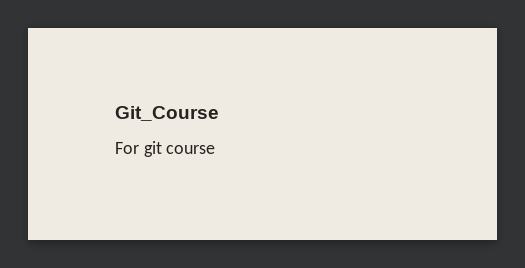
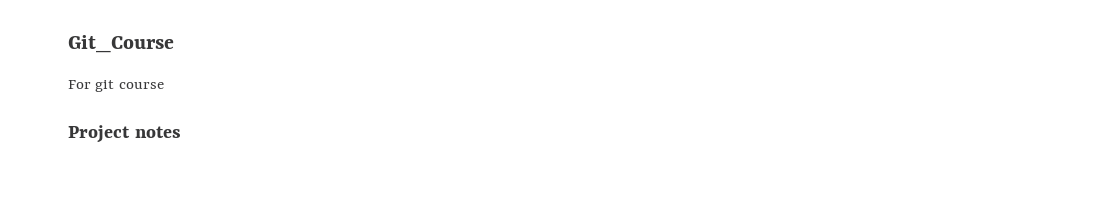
+ Project notes

